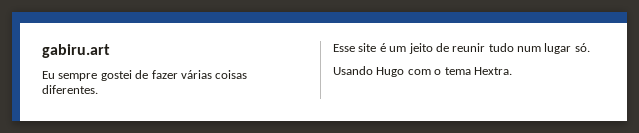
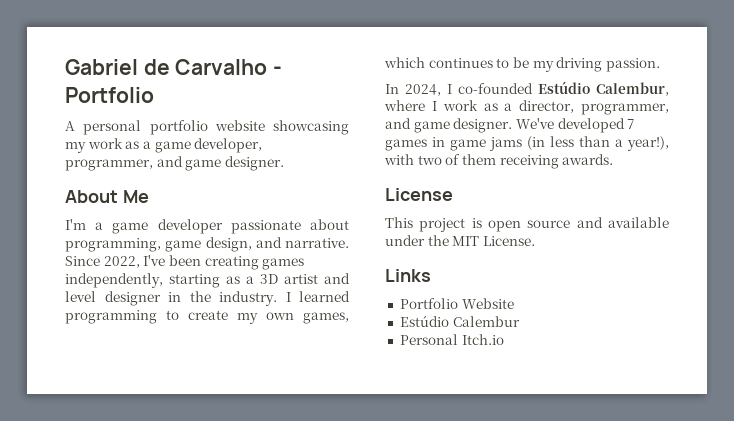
- gabiru.art
- Eu sempre gostei de fazer várias coisas diferentes.
- Esse site é um jeito de reunir tudo num lugar só.
- Usando Hugo com o tema Hextra.
+ Gabriel de Carvalho - Portfolio
+ A personal portfolio website showcasing my work as a game developer, programmer, and game designer.
+ About Me
+ I'm a game developer passionate about programming, game design, and narrative. Since 2022, I've been creating games independently, starting as a 3D artist and level designer in the industry. I learned programming to create my own games, which continues to be my driving passion.
+ In 2024, I co-founded Estúdio Calembur, where I work as a director, programmer, and game designer. We've developed 7 games in game jams (in less than a year!), with two of them receiving awards.
+ License
+ This project is open source and available under the MIT License.
+ Links
+ Portfolio Website
+ Estúdio Calembur
+ Personal Itch.io

